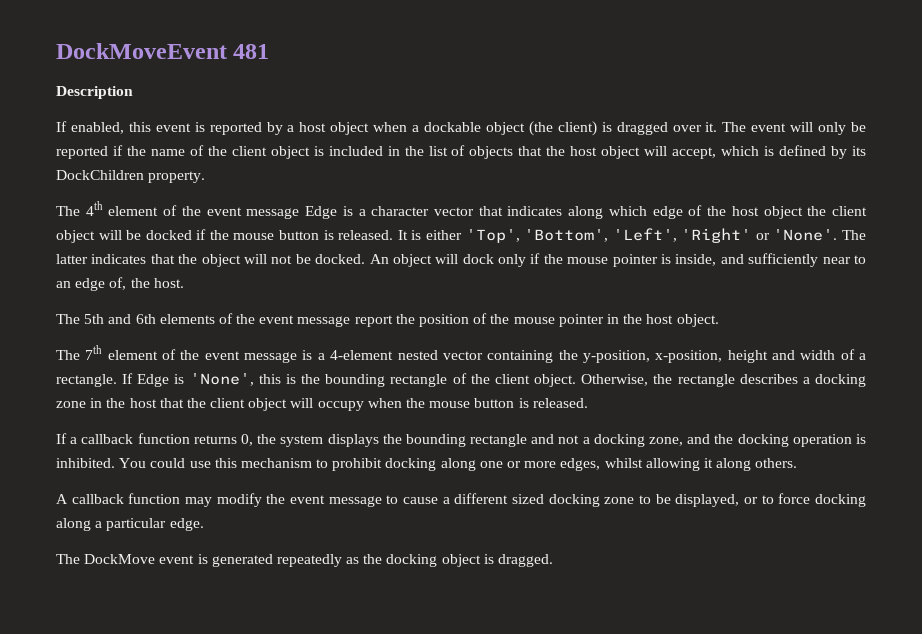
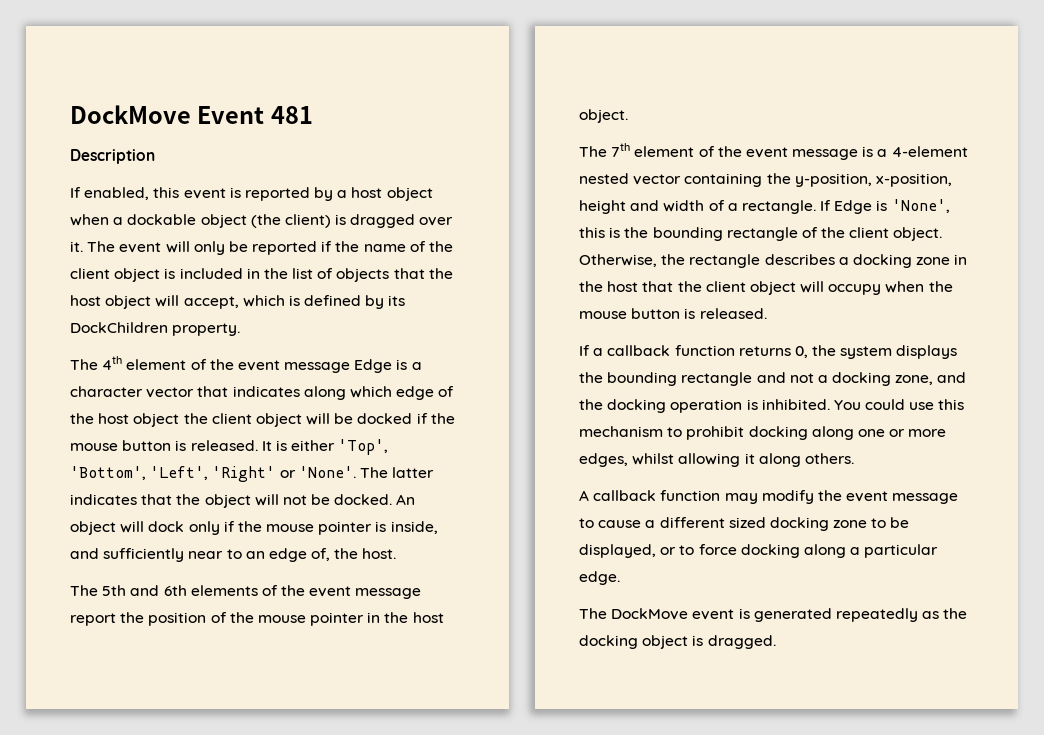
- DockMoveEvent 481
+ DockMove Event 481

